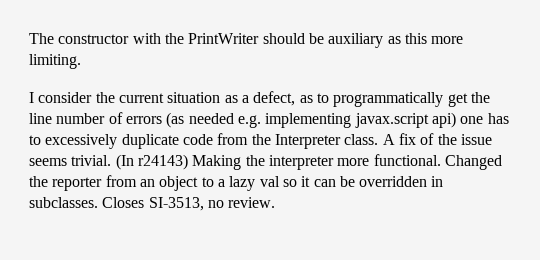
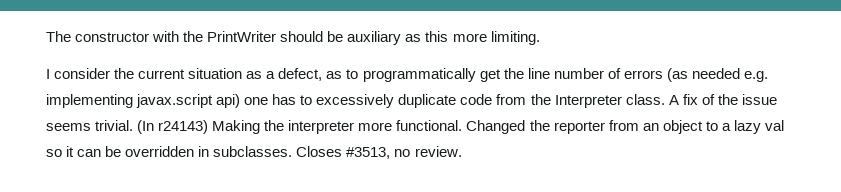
- Closes SI-3513, no review.
+ Closes #3513, no review.

